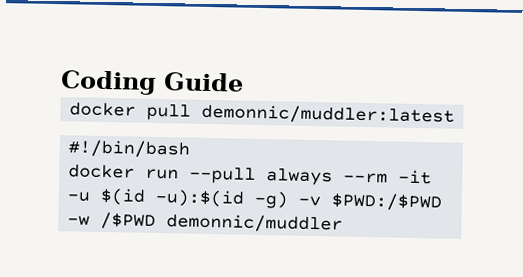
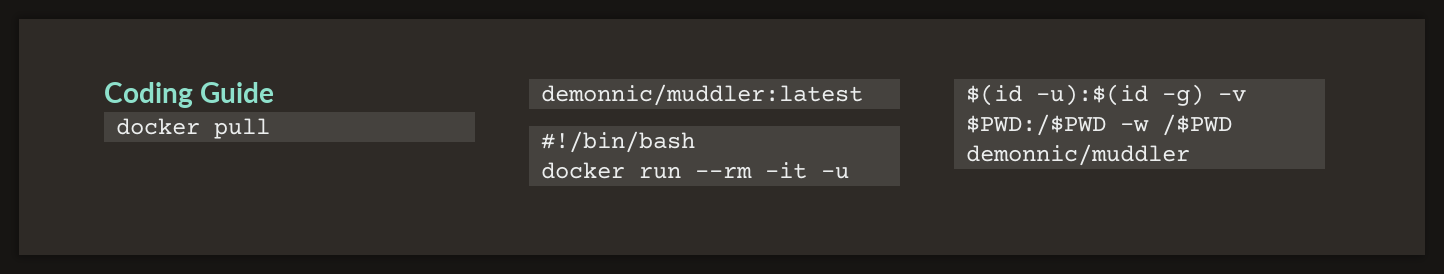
- docker run --pull always --rm -it -u $(id -u):$(id -g) -v $PWD:/$PWD -w /$PWD demonnic/muddler
+ docker run --rm -it -u $(id -u):$(id -g) -v $PWD:/$PWD -w /$PWD demonnic/muddler

